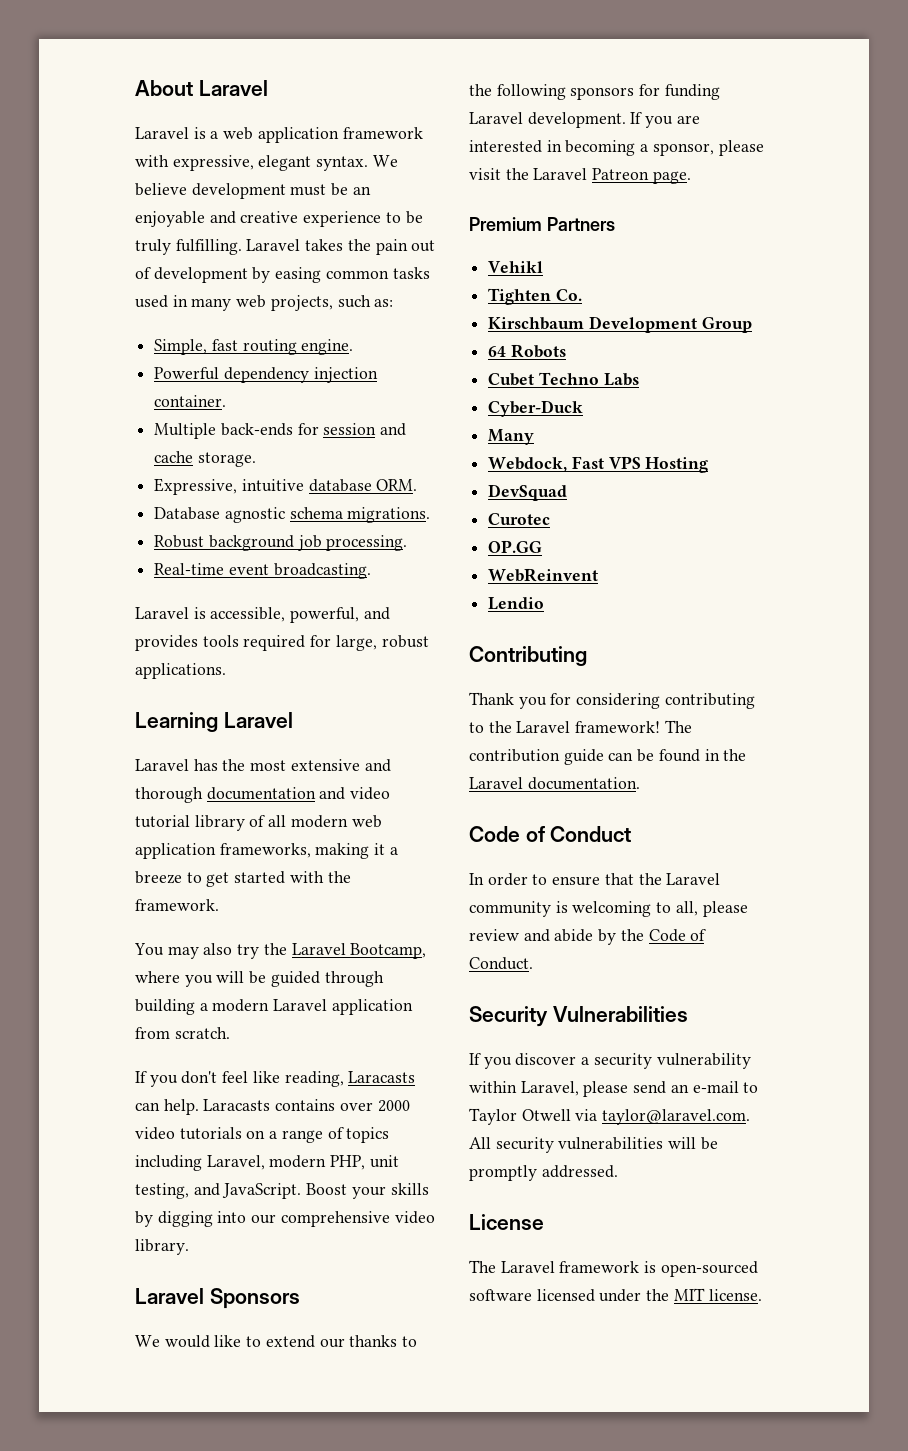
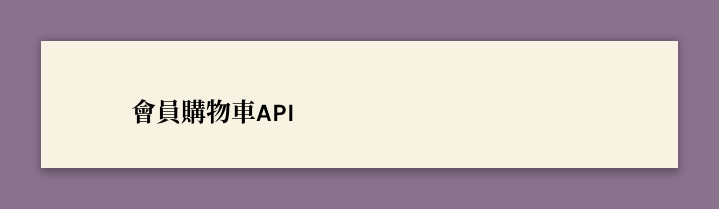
- About Laravel
- Laravel is a web application framework with expressive, elegant syntax. We believe development must be an enjoyable and creative experience to be truly fulfilling. Laravel takes the pain out of development by easing common tasks used in many web projects, such as:
- Simple, fast routing engine.
- Powerful dependency injection container.
- Multiple back-ends for session and cache storage.
- Expressive, intuitive database ORM.
- Database agnostic schema migrations.
- Robust background job processing.
- Real-time event broadcasting.
- Laravel is accessible, powerful, and provides tools required for large, robust applications.
- Learning Laravel
- Laravel has the most extensive and thorough documentation and video tutorial library of all modern web application frameworks, making it a breeze to get started with the framework.
- You may also try the Laravel Bootcamp, where you will be guided through building a modern Laravel application from scratch.
- If you don't feel like reading, Laracasts can help. Laracasts contains over 2000 video tutorials on a range of topics including Laravel, modern PHP, unit testing, and JavaScript. Boost your skills by digging into our comprehensive video library.
- Laravel Sponsors
- We would like to extend our thanks to the following sponsors for funding Laravel development. If you are interested in becoming a sponsor, please visit the Laravel Patreon page.
- Premium Partners
- Vehikl
- Tighten Co.
- Kirschbaum Development Group
- 64 Robots
- Cubet Techno Labs
- Cyber-Duck
- Many
- Webdock, Fast VPS Hosting
- DevSquad
- Curotec
- OP.GG
- WebReinvent
- Lendio
- Contributing
- Thank you for considering contributing to the Laravel framework! The contribution guide can be found in the Laravel documentation.
- Code of Conduct
- In order to ensure that the Laravel community is welcoming to all, please review and abide by the Code of Conduct.
- Security Vulnerabilities
- If you discover a security vulnerability within Laravel, please send an e-mail to Taylor Otwell via taylor@laravel.com. All security vulnerabilities will be promptly addressed.
- License
- The Laravel framework is open-sourced software licensed under the MIT license.
+ 會員購物車API

